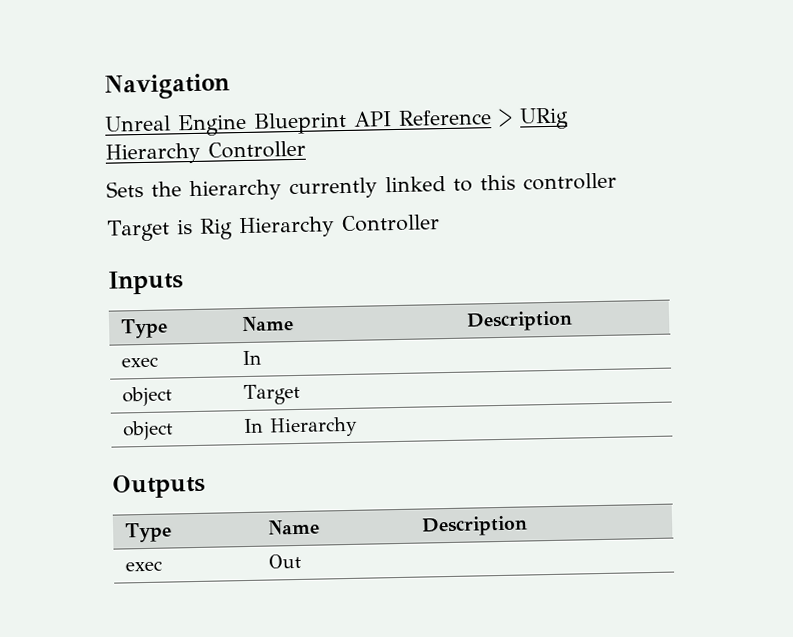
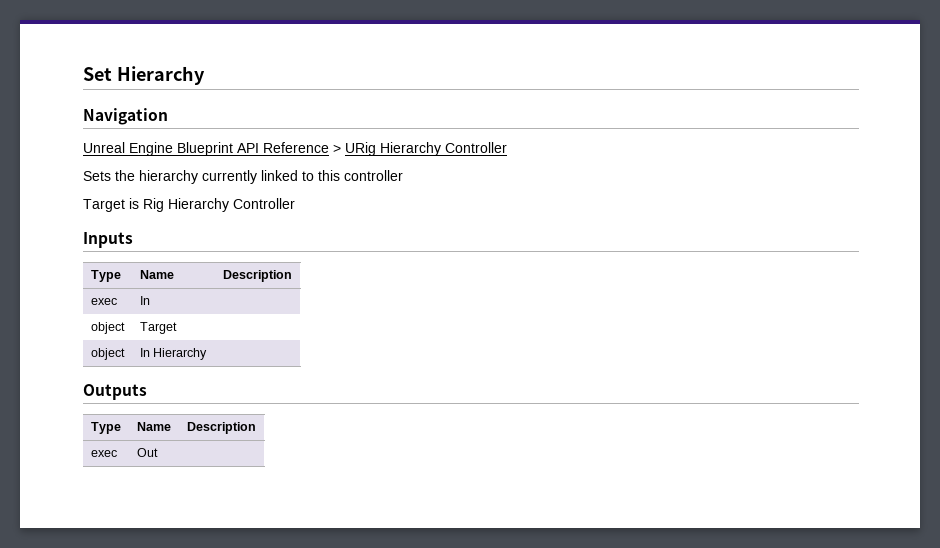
+ Set Hierarchy

